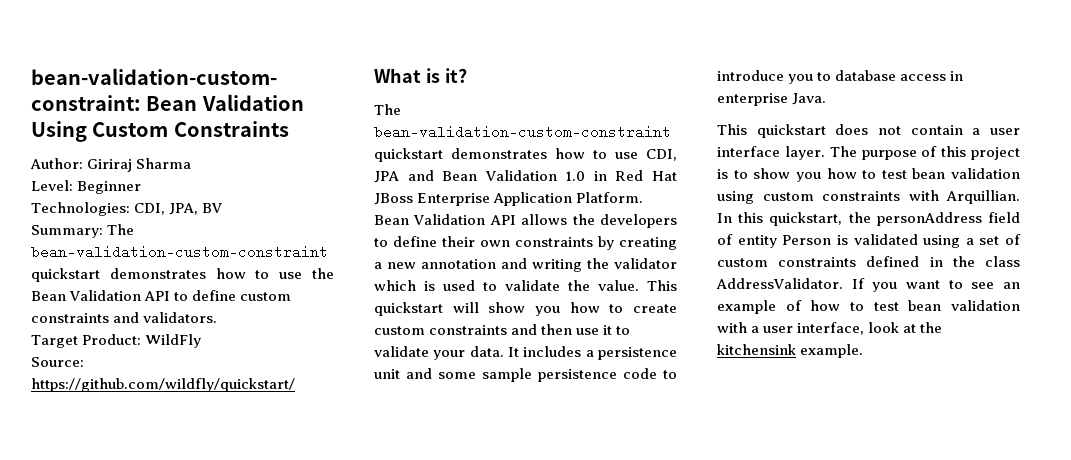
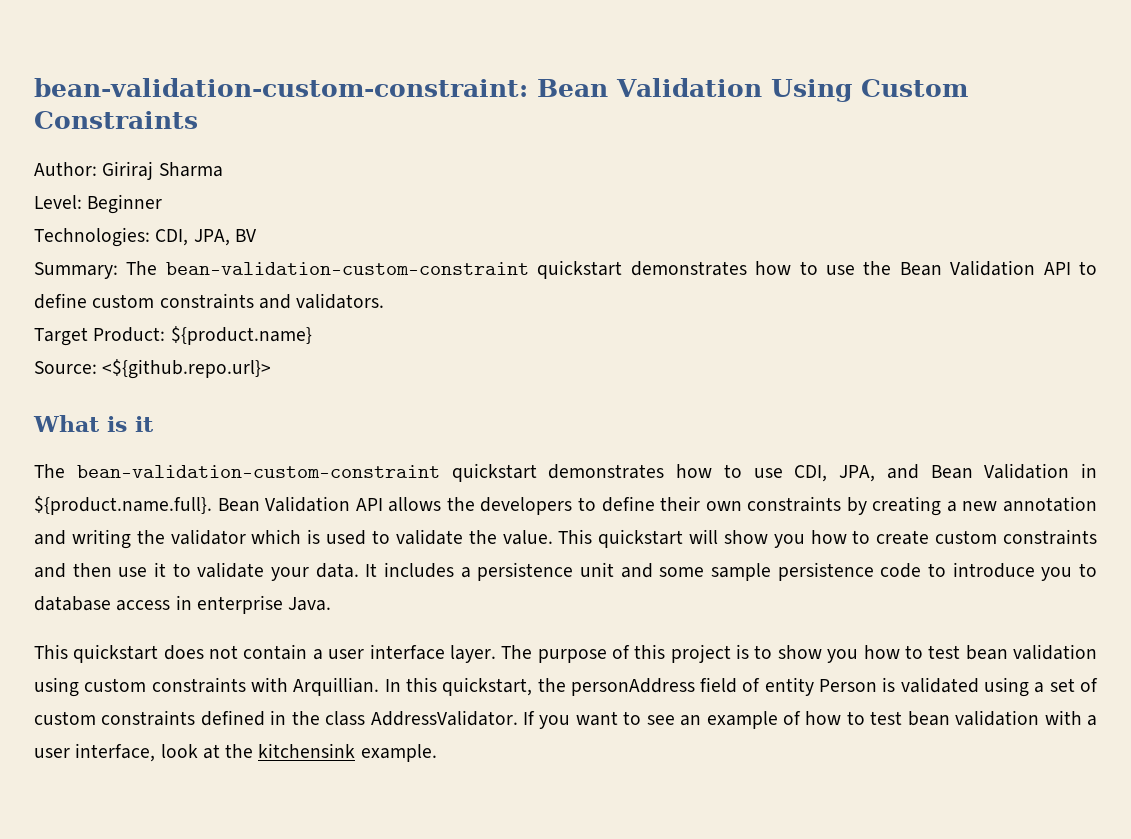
- Target Product: WildFly
+ Target Product: ${product.name}
- Source: https://github.com/wildfly/quickstart/
+ Source: <${github.repo.url}>
- What is it?
+ What is it
- The bean-validation-custom-constraint quickstart demonstrates how to use CDI, JPA and Bean Validation 1.0 in Red Hat JBoss Enterprise Application Platform. Bean Validation API allows the developers to define their own constraints by creating a new annotation and writing the validator which is used to validate the value.
+ The bean-validation-custom-constraint quickstart demonstrates how to use CDI, JPA, and Bean Validation in ${product.name.full}. Bean Validation API allows the developers to define their own constraints by creating a new annotation and writing the validator which is used to validate the value.

